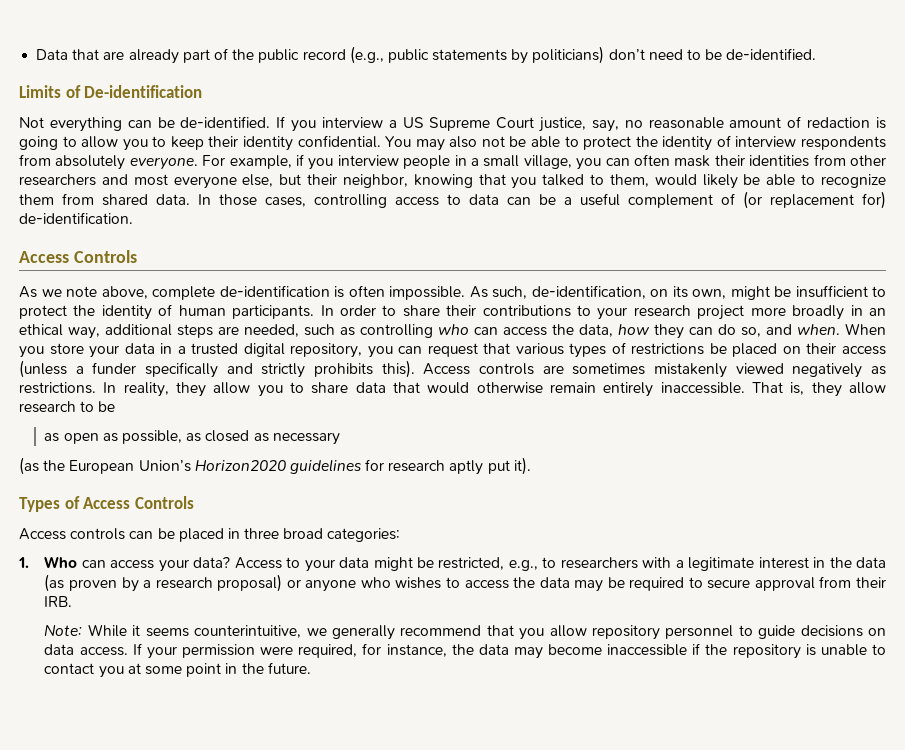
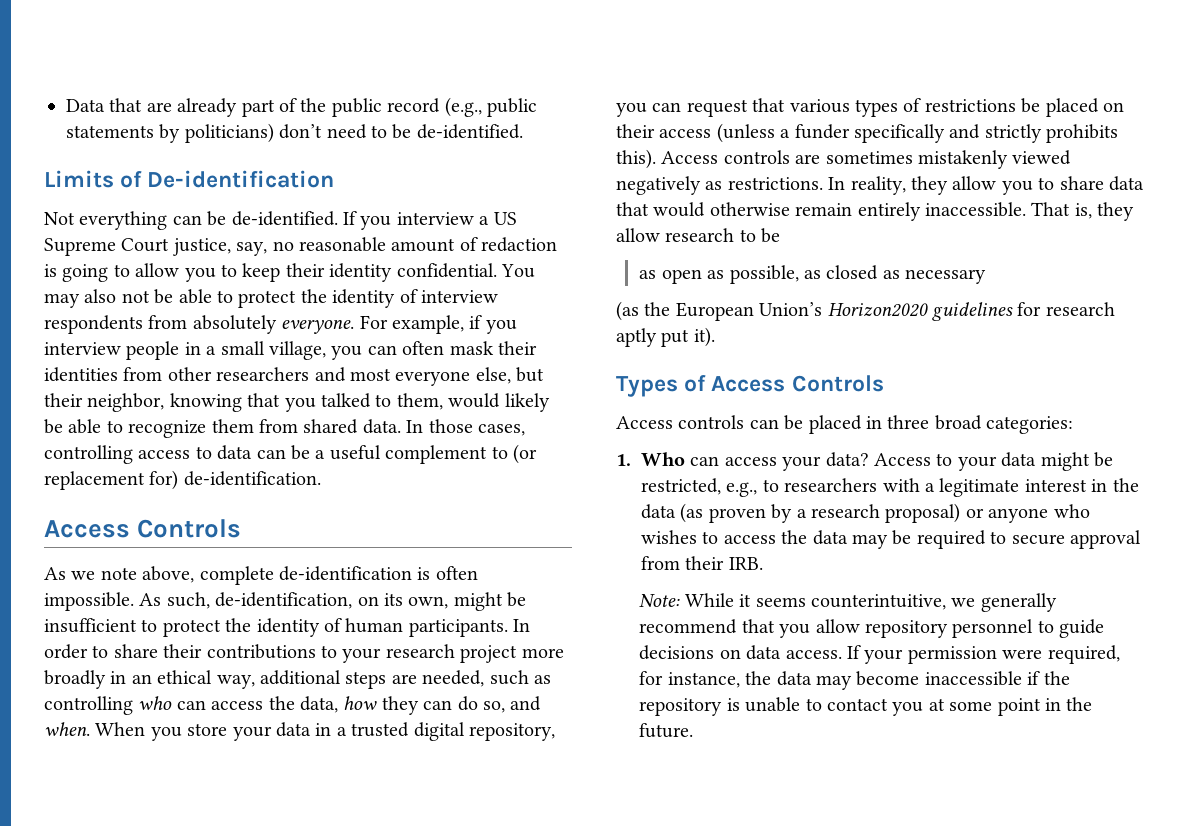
- In those cases, controlling access to data can be a useful complement of (or replacement for) de-identification.
+ In those cases, controlling access to data can be a useful complement to (or replacement for) de-identification.

